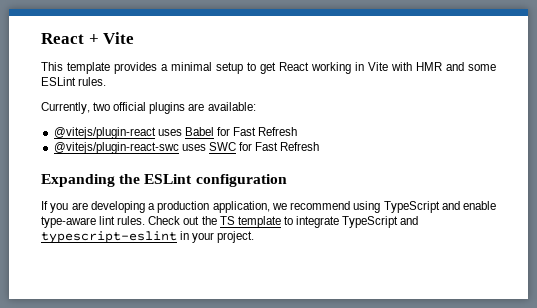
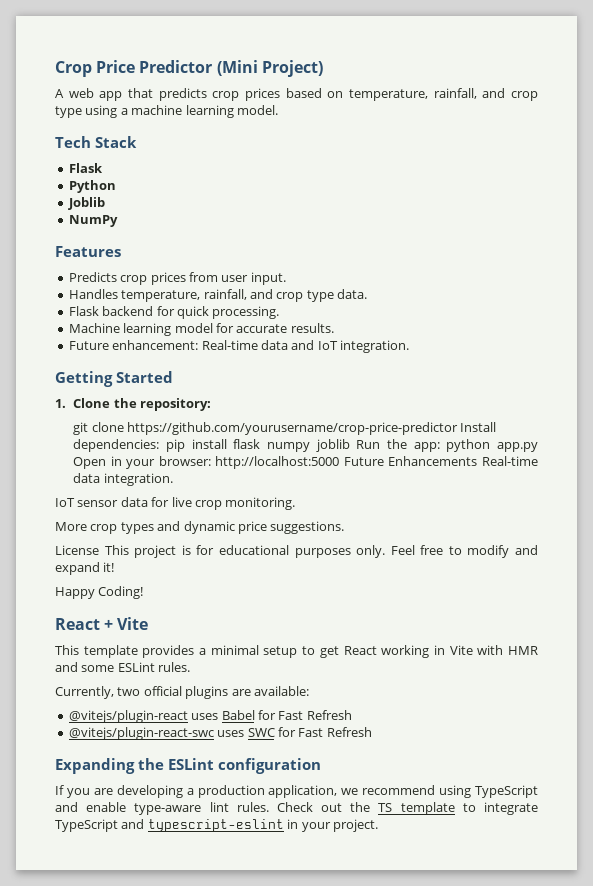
+ Crop Price Predictor (Mini Project)
+ A web app that predicts crop prices based on temperature, rainfall, and crop type using a machine learning model.
+ Tech Stack
+ Flask
+ Python
+ Joblib
+ NumPy
+ Features
+ Predicts crop prices from user input.
+ Handles temperature, rainfall, and crop type data.
+ Flask backend for quick processing.
+ Machine learning model for accurate results.
+ Future enhancement: Real-time data and IoT integration.
+ Getting Started
+ 1. Clone the repository:
+ git clone https://github.com/yourusername/crop-price-predictor Install dependencies: pip install flask numpy joblib Run the app: python app.py Open in your browser: http://localhost:5000 Future Enhancements Real-time data integration.
+ IoT sensor data for live crop monitoring.
+ More crop types and dynamic price suggestions.
+ License This project is for educational purposes only. Feel free to modify and expand it!
+ Happy Coding!

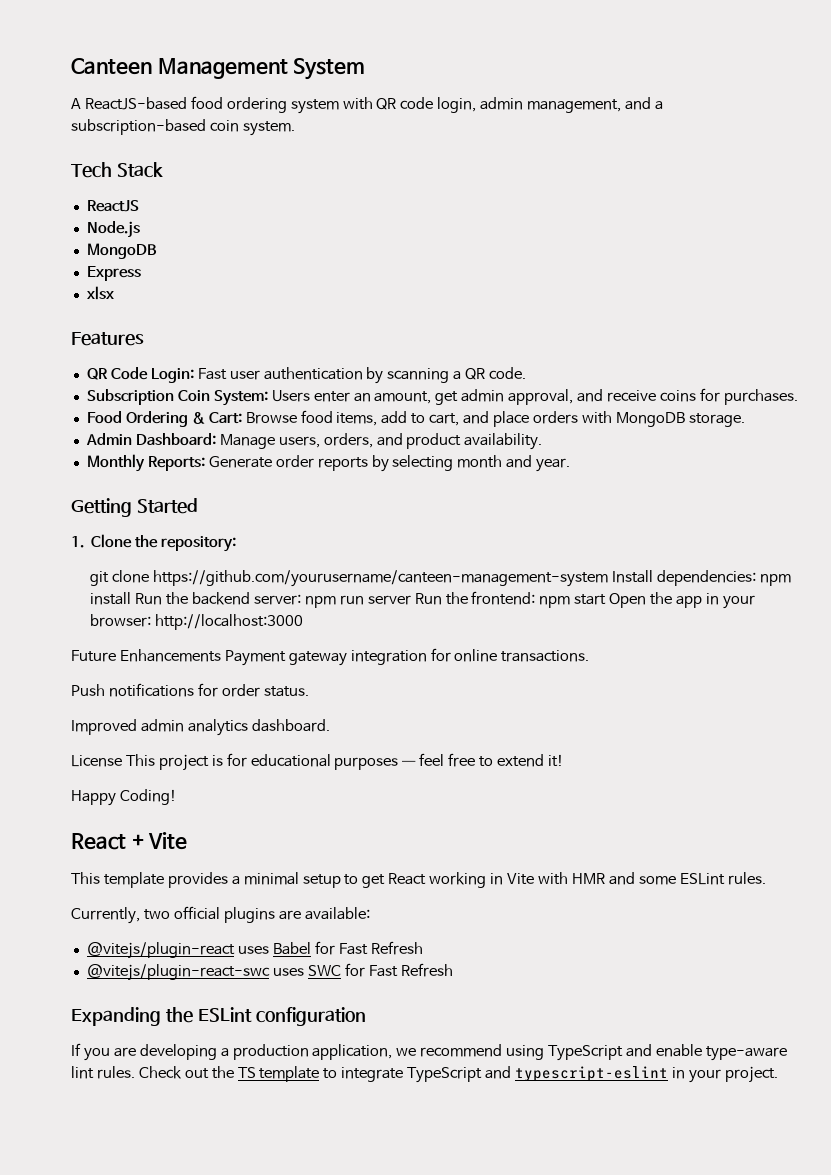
- Crop Price Predictor (Mini Project)
- A web app that predicts crop prices based on temperature, rainfall, and crop type using a machine learning model.
+ Canteen Management System
+ A ReactJS-based food ordering system with QR code login, admin management, and a subscription-based coin system.
  Tech Stack
- Flask
- Python
- Joblib
- NumPy
+ ReactJS
+ Node.js
+ MongoDB
+ Express
+ xlsx
  Features
- Predicts crop prices from user input.
- Handles temperature, rainfall, and crop type data.
- Flask backend for quick processing.
- Machine learning model for accurate results.
- Future enhancement: Real-time data and IoT integration.
+ QR Code Login: Fast user authentication by scanning a QR code.
+ Subscription Coin System: Users enter an amount, get admin approval, and receive coins for purchases.
+ Food Ordering & Cart: Browse food items, add to cart, and place orders with MongoDB storage.
+ Admin Dashboard: Manage users, orders, and product availability.
+ Monthly Reports: Generate order reports by selecting month and year.
- git clone https://github.com/yourusername/crop-price-predictor Install dependencies: pip install flask numpy joblib Run the app: python app.py Open in your browser: http://localhost:5000 Future Enhancements Real-time data integration.
- IoT sensor data for live crop monitoring.
- More crop types and dynamic price suggestions.
+ git clone https://github.com/yourusername/canteen-management-system Install dependencies: npm install Run the backend server: npm run server Run the frontend: npm start Open the app in your browser: http://localhost:3000
+ Future Enhancements Payment gateway integration for online transactions.
+ Push notifications for order status.
+ Improved admin analytics dashboard.
- License This project is for educational purposes only. Feel free to modify and expand it!
+ License This project is for educational purposes — feel free to extend it!

